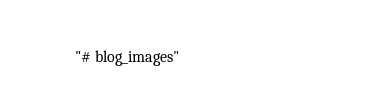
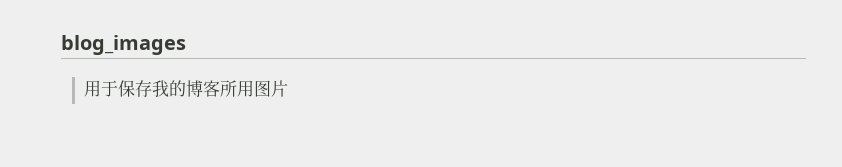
- "# blog_images"
+ blog_images
+ 用于保存我的博客所用图片

